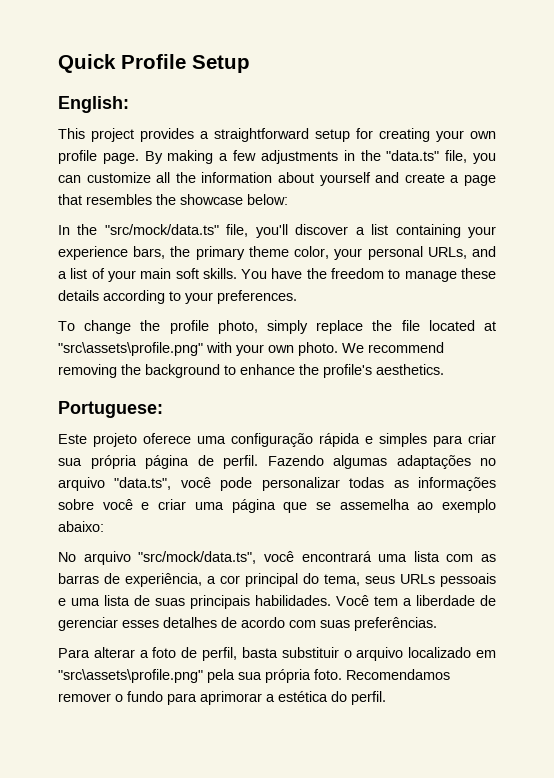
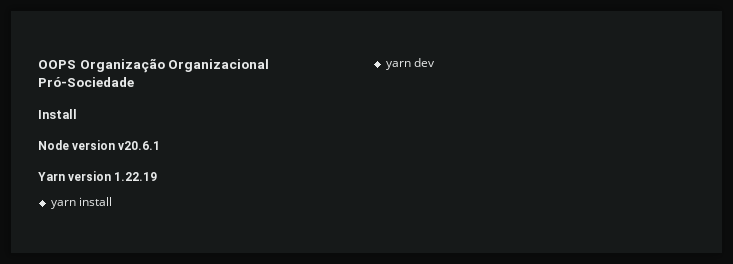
- Quick Profile Setup
- English:
- This project provides a straightforward setup for creating your own profile page. By making a few adjustments in the "data.ts" file, you can customize all the information about yourself and create a page that resembles the showcase below:
- In the "src/mock/data.ts" file, you'll discover a list containing your experience bars, the primary theme color, your personal URLs, and a list of your main soft skills. You have the freedom to manage these details according to your preferences.
- To change the profile photo, simply replace the file located at "src\assets\profile.png" with your own photo. We recommend removing the background to enhance the profile's aesthetics.
- Portuguese:
- Este projeto oferece uma configuração rápida e simples para criar sua própria página de perfil. Fazendo algumas adaptações no arquivo "data.ts", você pode personalizar todas as informações sobre você e criar uma página que se assemelha ao exemplo abaixo:
- No arquivo "src/mock/data.ts", você encontrará uma lista com as barras de experiência, a cor principal do tema, seus URLs pessoais e uma lista de suas principais habilidades. Você tem a liberdade de gerenciar esses detalhes de acordo com suas preferências.
- Para alterar a foto de perfil, basta substituir o arquivo localizado em "src\assets\profile.png" pela sua própria foto. Recomendamos remover o fundo para aprimorar a estética do perfil.
+ OOPS Organização Organizacional Pró-Sociedade
+ Install
+ Node version v20.6.1
+ Yarn version 1.22.19
+ yarn install
+ yarn dev

